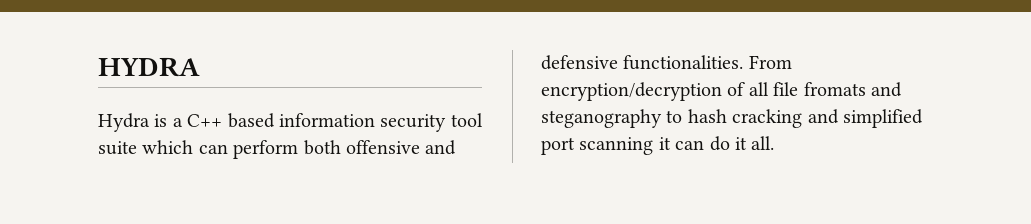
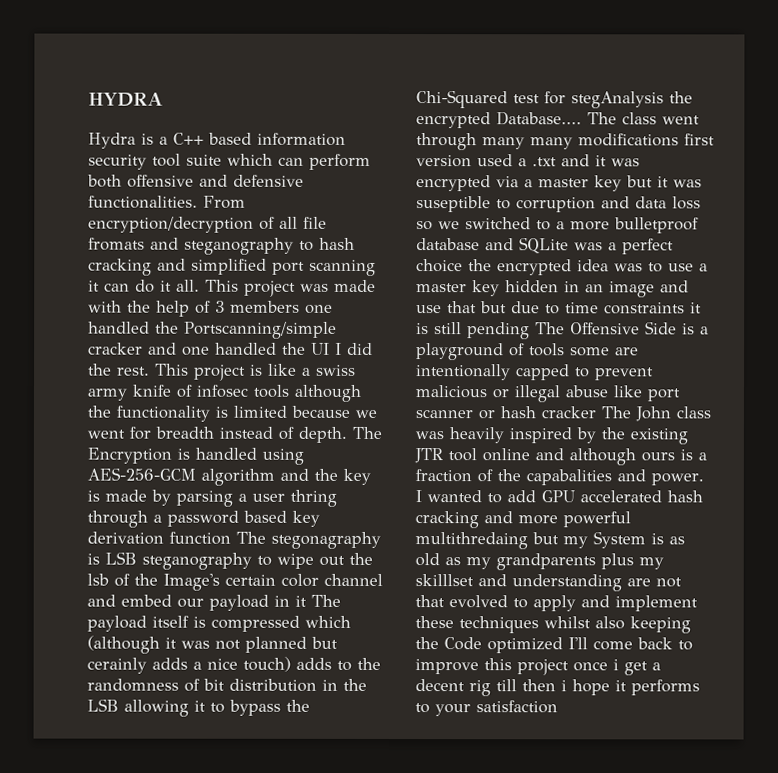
+ This project was made with the help of 3 members one handled the Portscanning/simple cracker and one handled the UI I did the rest. This project is like a swiss army knife of infosec tools although the functionality is limited because we went for breadth instead of depth. The Encryption is handled using AES-256-GCM algorithm and the key is made by parsing a user thring through a password based key derivation function The stegonagraphy is LSB steganography to wipe out the lsb of the Image's certain color channel and embed our payload in it The payload itself is compressed which (although it was not planned but cerainly adds a nice touch) adds to the randomness of bit distribution in the LSB allowing it to bypass the Chi-Squared test for stegAnalysis the encrypted Database.... The class went through many many modifications first version used a .txt and it was encrypted via a master key but it was suseptible to corruption and data loss so we switched to a more bulletproof database and SQLite was a perfect choice the encrypted idea was to use a master key hidden in an image and use that but due to time constraints it is still pending The Offensive Side is a playground of tools some are intentionally capped to prevent malicious or illegal abuse like port scanner or hash cracker The John class was heavily inspired by the existing JTR tool online and although ours is a fraction of the capabalities and power. I wanted to add GPU accelerated hash cracking and more powerful multithredaing but my System is as old as my grandparents plus my skilllset and understanding are not that evolved to apply and implement these techniques whilst also keeping the Code optimized I'll come back to improve this project once i get a decent rig till then i hope it performs to your satisfaction

